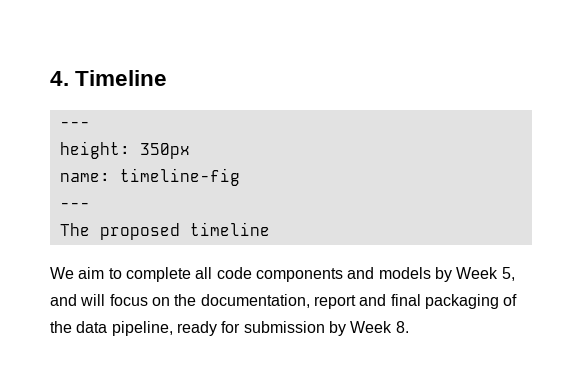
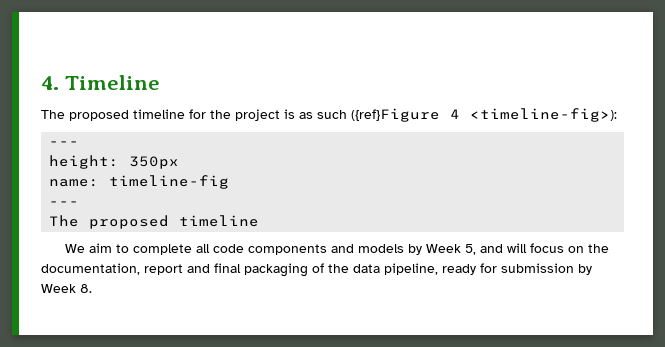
+ The proposed timeline for the project is as such ({ref}Figure 4 <timeline-fig>):

